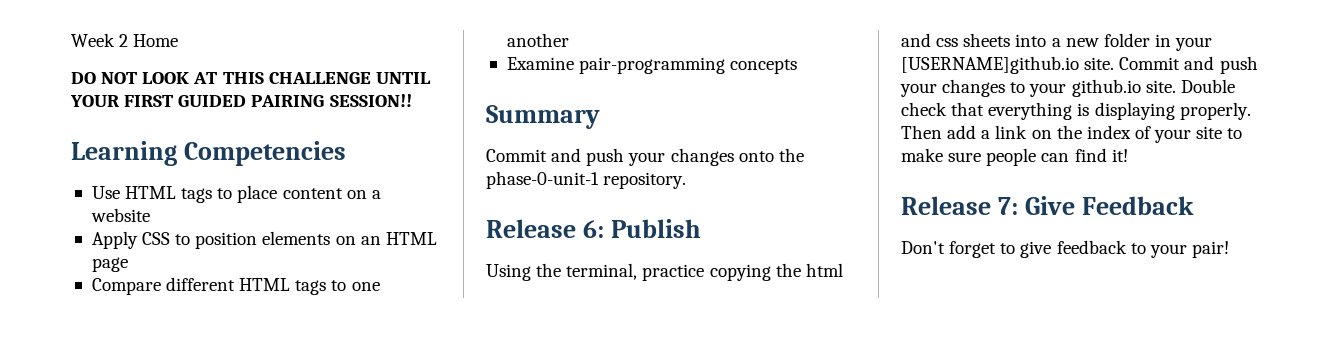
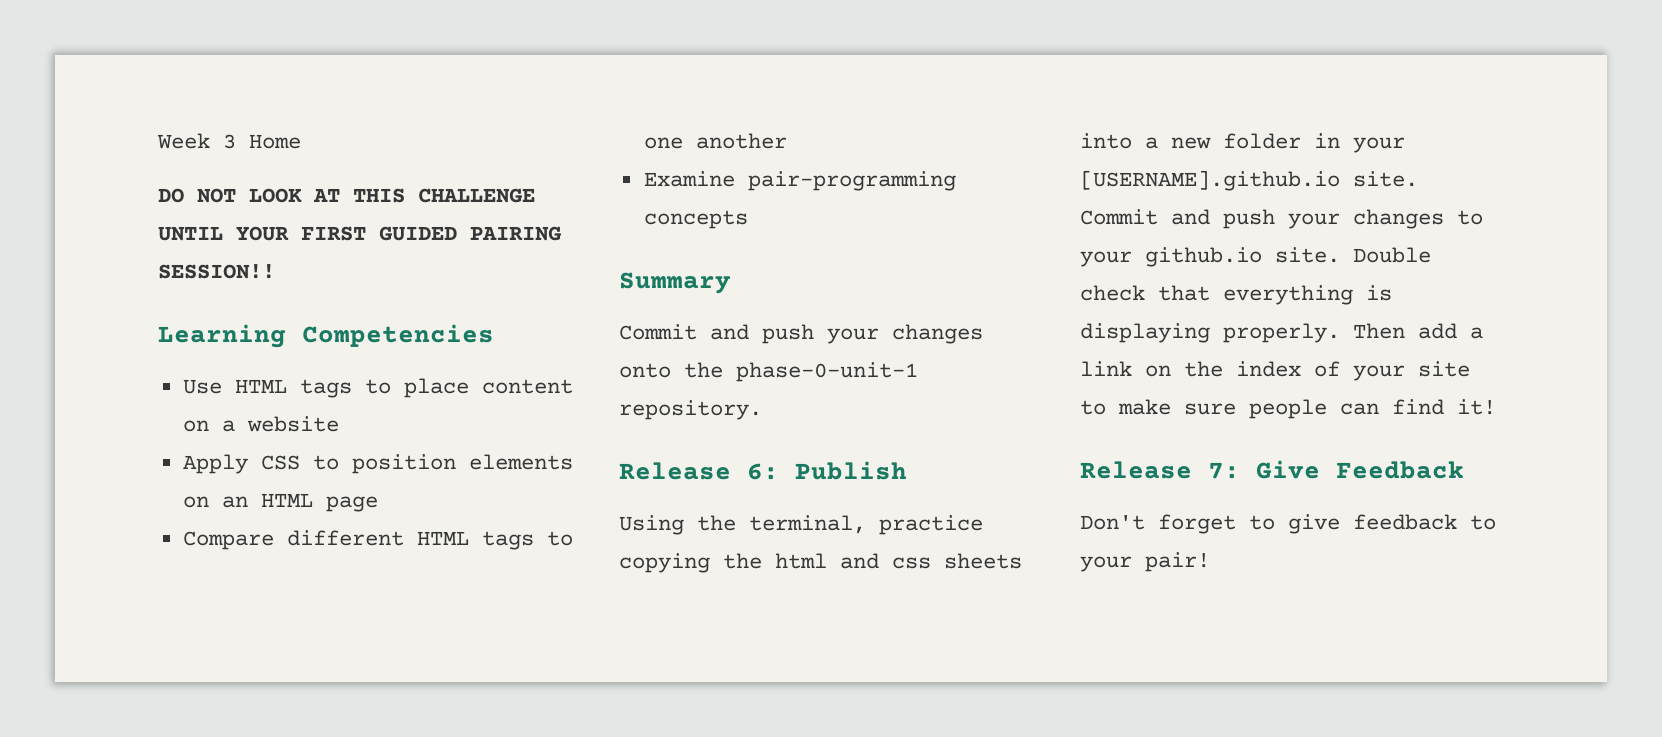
- Week 2 Home
+ Week 3 Home
- Using the terminal, practice copying the html and css sheets into a new folder in your [USERNAME]github.io site.
+ Using the terminal, practice copying the html and css sheets into a new folder in your [USERNAME].github.io site.

